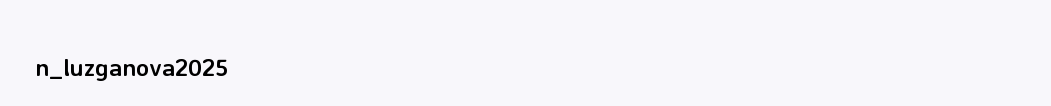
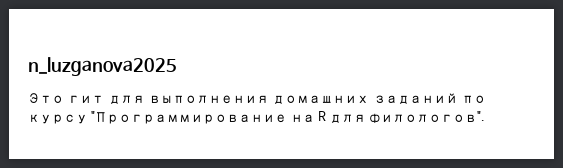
+ Это гит для выполнения домашних заданий по курсу "Программирование на R для филологов".

